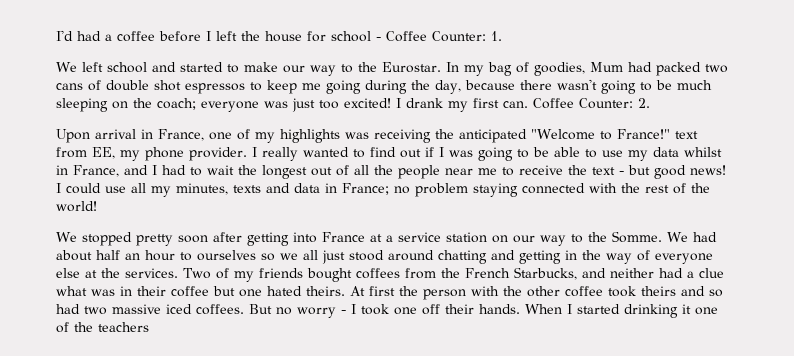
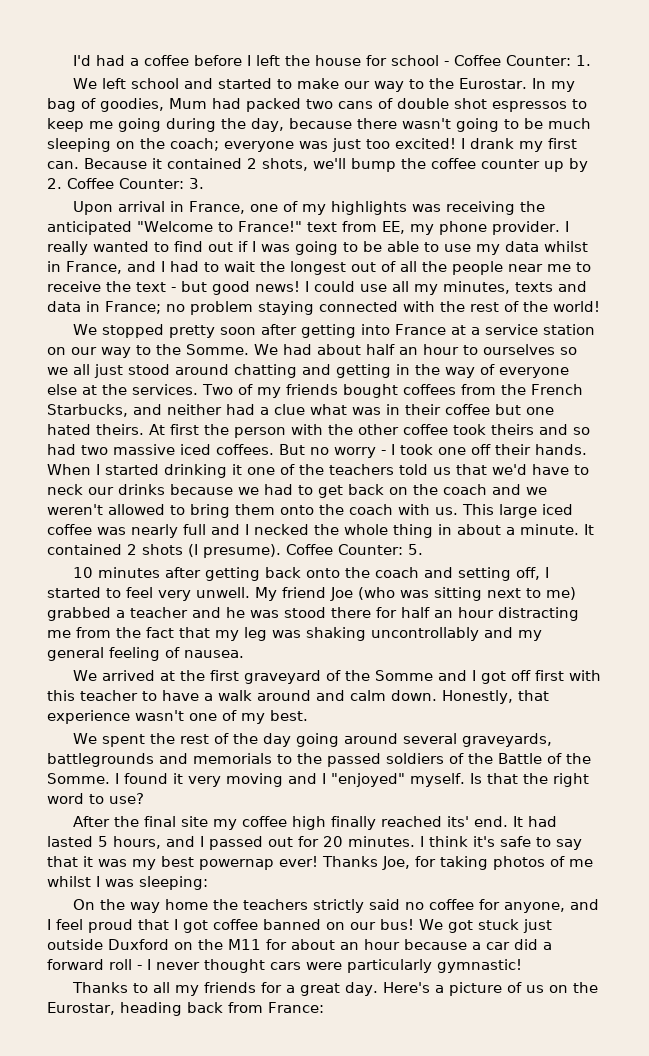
- Coffee Counter: 2.
+ Because it contained 2 shots, we'll bump the coffee counter up by 2. Coffee Counter: 3.
- When I started drinking it one of the teachers
+ When I started drinking it one of the teachers told us that we'd have to neck our drinks because we had to get back on the coach and we weren't allowed to bring them onto the coach with us. This large iced coffee was nearly full and I necked the whole thing in about a minute. It contained 2 shots (I presume). Coffee Counter: 5.
+ 10 minutes after getting back onto the coach and setting off, I started to feel very unwell. My friend Joe (who was sitting next to me) grabbed a teacher and he was stood there for half an hour distracting me from the fact that my leg was shaking uncontrollably and my general feeling of nausea.
+ We arrived at the first graveyard of the Somme and I got off first with this teacher to have a walk around and calm down. Honestly, that experience wasn't one of my best.
+ We spent the rest of the day going around several graveyards, battlegrounds and memorials to the passed soldiers of the Battle of the Somme. I found it very moving and I "enjoyed" myself. Is that the right word to use?
+ After the final site my coffee high finally reached its' end. It had lasted 5 hours, and I passed out for 20 minutes. I think it's safe to say that it was my best powernap ever! Thanks Joe, for taking photos of me whilst I was sleeping:
+ On the way home the teachers strictly said no coffee for anyone, and I feel proud that I got coffee banned on our bus! We got stuck just outside Duxford on the M11 for about an hour because a car did a forward roll - I never thought cars were particularly gymnastic!
+ Thanks to all my friends for a great day. Here's a picture of us on the Eurostar, heading back from France:

